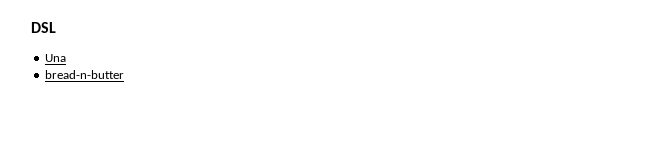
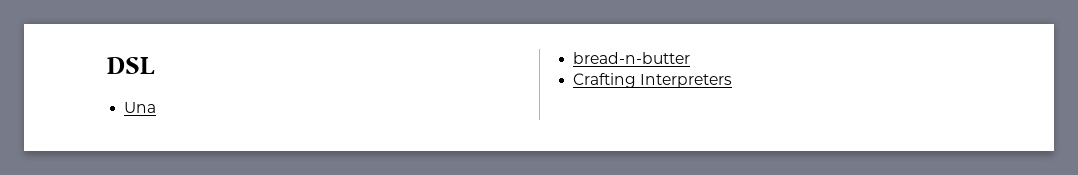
+ Crafting Interpreters

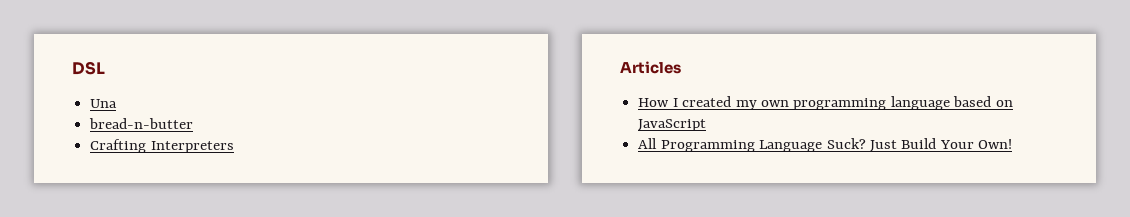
+ Articles
+ How I created my own programming language based on JavaScript
+ All Programming Language Suck? Just Build Your Own!

